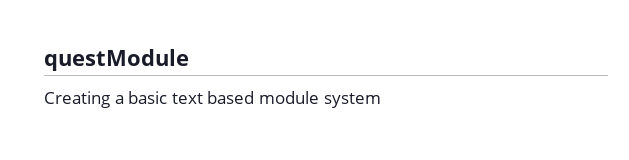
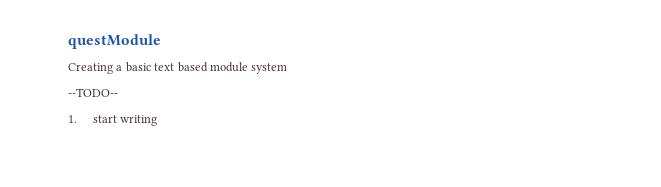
+ --TODO--
+ 1. start writing

